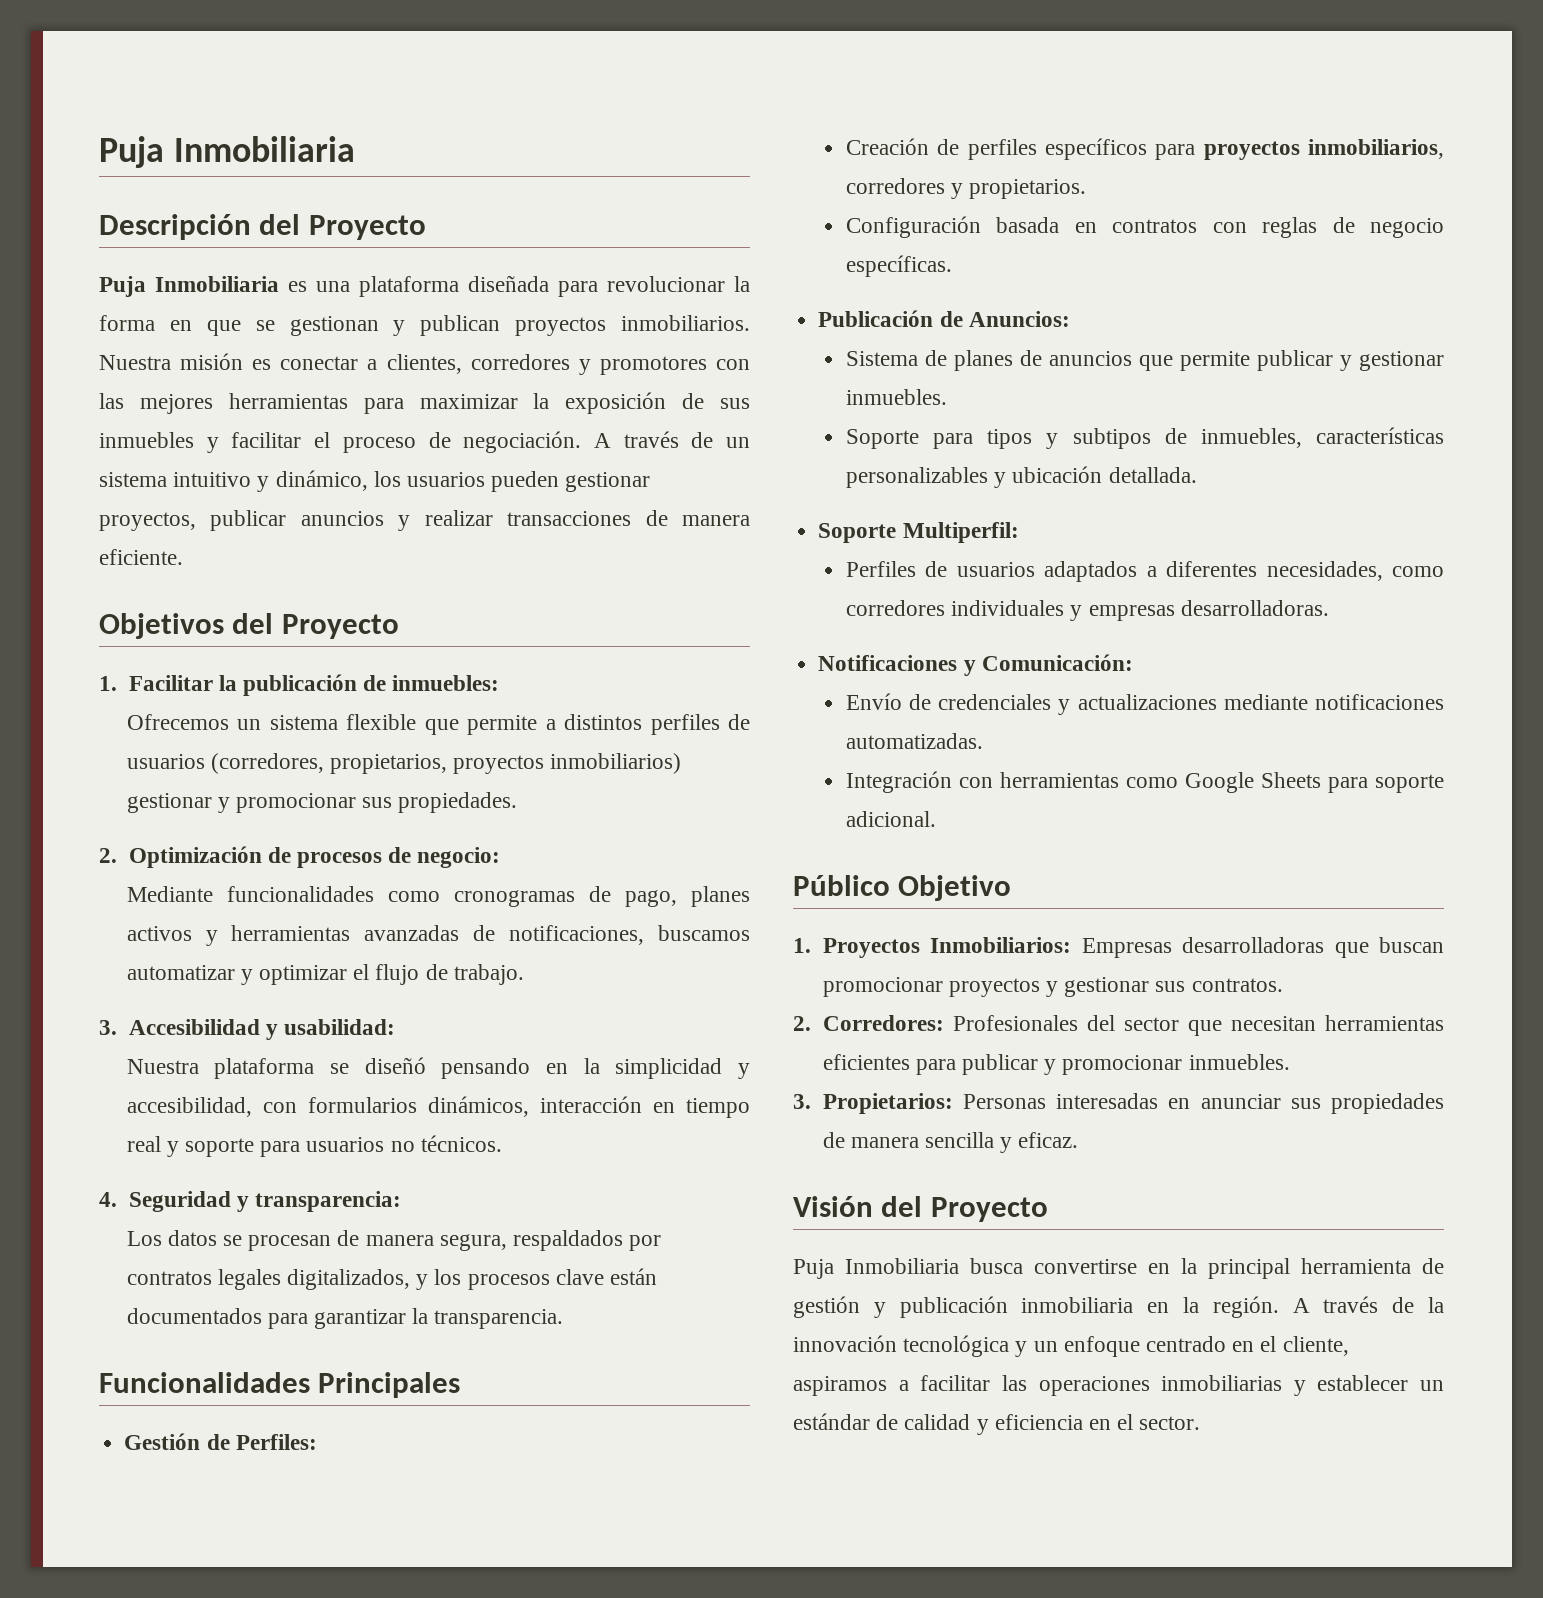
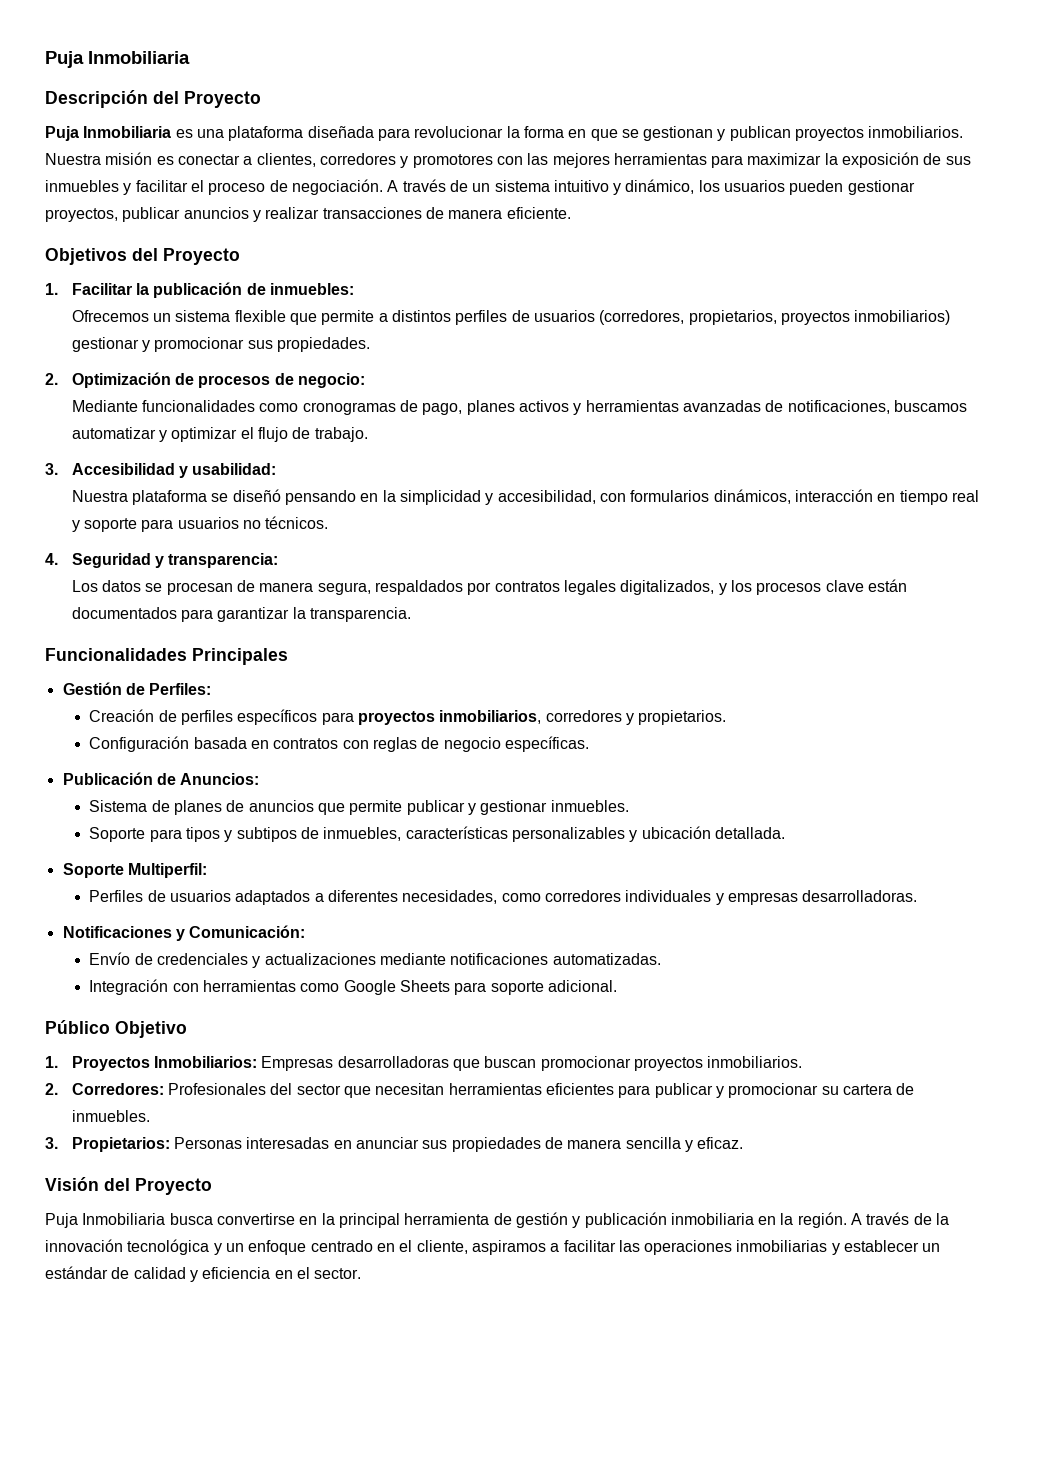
- 1. Proyectos Inmobiliarios: Empresas desarrolladoras que buscan promocionar proyectos y gestionar sus contratos.
+ 1. Proyectos Inmobiliarios: Empresas desarrolladoras que buscan promocionar proyectos inmobiliarios.
- 2. Corredores: Profesionales del sector que necesitan herramientas eficientes para publicar y promocionar inmuebles.
+ 2. Corredores: Profesionales del sector que necesitan herramientas eficientes para publicar y promocionar su cartera de inmuebles.

